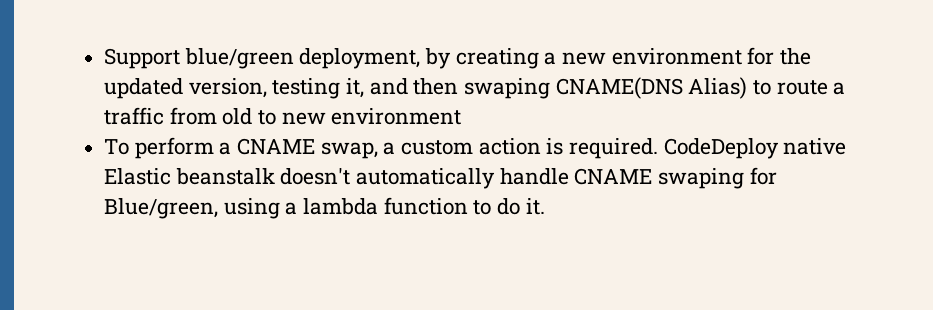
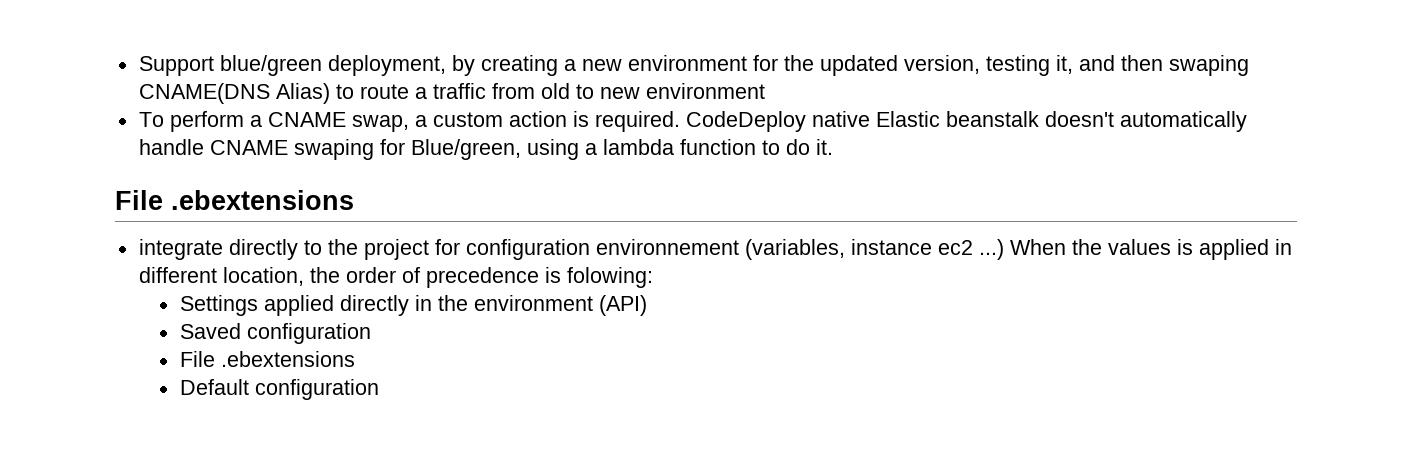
  CodeDeploy native Elastic beanstalk doesn't automatically handle CNAME swaping for Blue/green, using a lambda function to do it.
+ File .ebextensions
+ integrate directly to the project for configuration environnement (variables, instance ec2 ...) When the values is applied in different location, the order of precedence is folowing:
+ Settings applied directly in the environment (API)
+ Saved configuration
+ File .ebextensions
+ Default configuration

